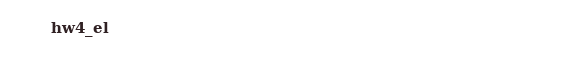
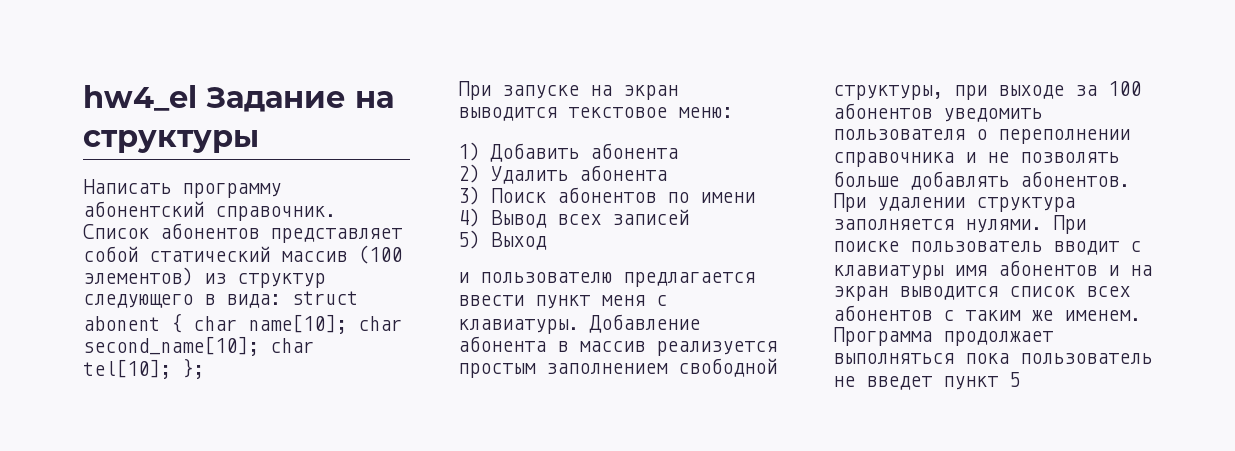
- hw4_el
+ hw4_el Задание на структуры
+ Написать программу абонентский справочник. Список абонентов представляет собой статический массив (100 элементов) из структур следующего в вида: struct abonent { char name[10]; char second_name[10]; char tel[10]; };
+ При запуске на экран выводится текстовое меню:
+ 1) Добавить абонента
+ 2) Удалить абонента
+ 3) Поиск абонентов по имени
+ 4) Вывод всех записей
+ 5) Выход
+ и пользователю предлагается ввести пункт меня с клавиатуры. Добавление абонента в массив реализуется простым заполнением свободной структуры, при выходе за 100 абонентов уведомить пользователя о переполнении справочника и не позволять больше добавлять абонентов. При удалении структура заполняется нулями. При поиске пользователь вводит с клавиатуры имя абонентов и на экран выводится список всех абонентов с таким же именем. Программа продолжает выполняться пока пользователь не введет пункт 5

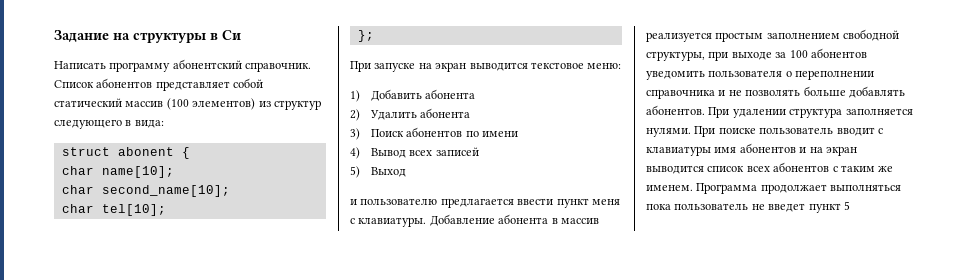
- hw4_el Задание на структуры
+ Задание на структуры в Си
- Список абонентов представляет собой статический массив (100 элементов) из структур следующего в вида: struct abonent { char name[10]; char second_name[10]; char tel[10]; };
+ Список абонентов представляет собой статический массив (100 элементов) из структур следующего в вида:
+ struct abonent {
+ char name[10];
+ char second_name[10];
+ char tel[10];
+ };

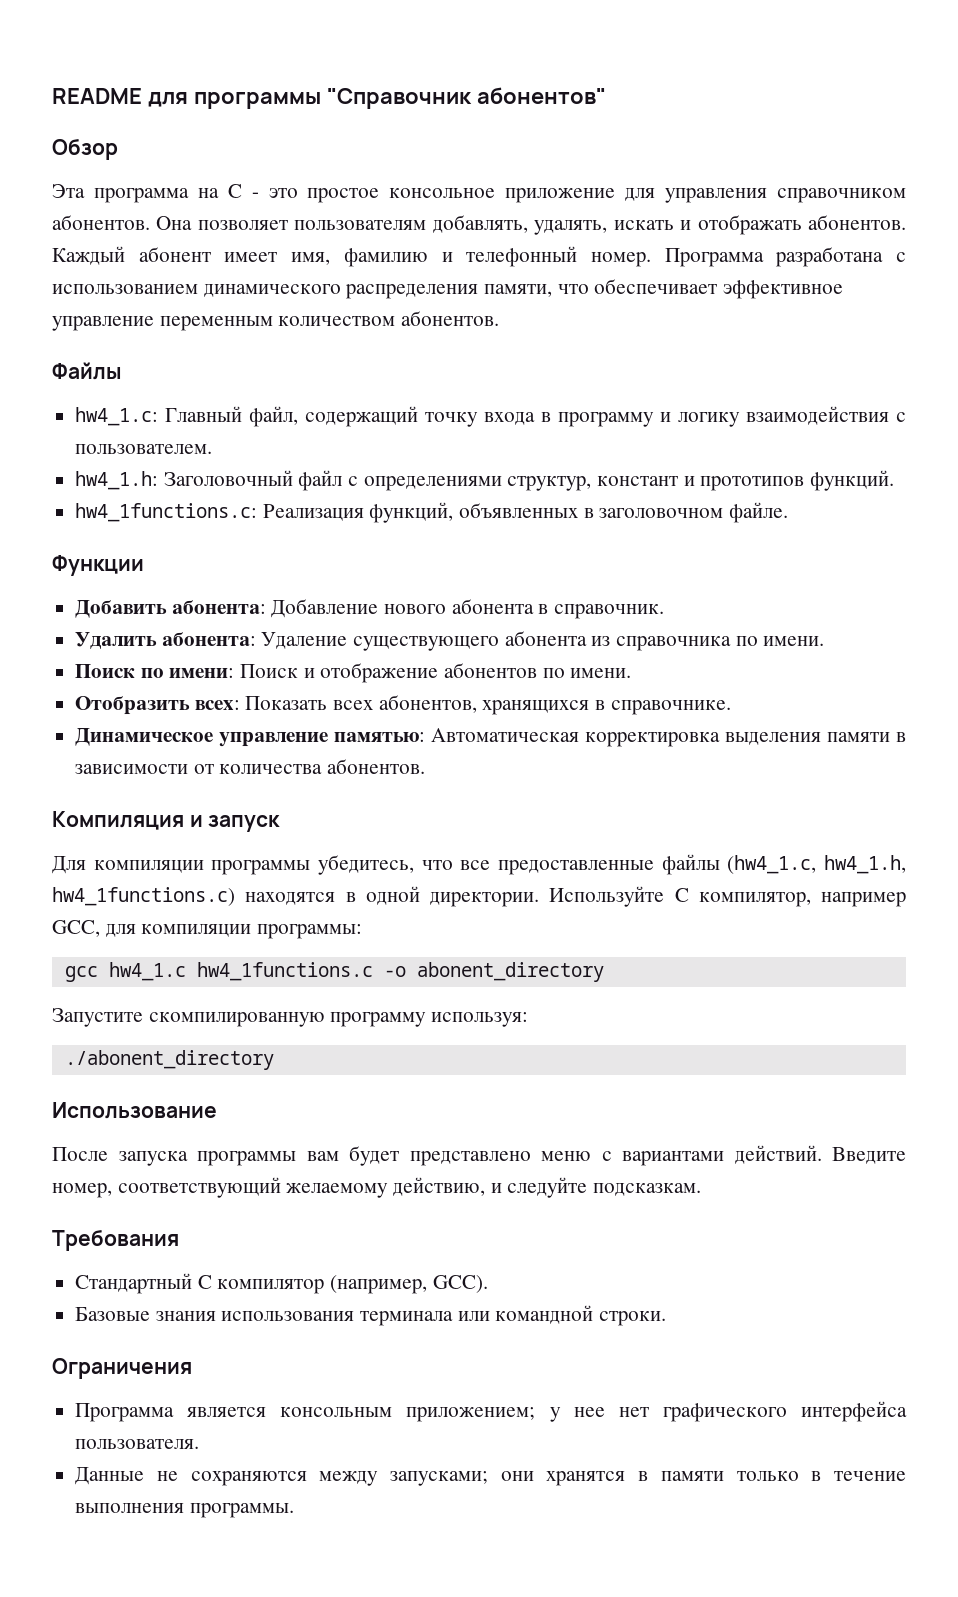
- Задание на структуры в Си
- Написать программу абонентский справочник. Список абонентов представляет собой статический массив (100 элементов) из структур следующего в вида:
- struct abonent {
- char name[10];
- char second_name[10];
- char tel[10];
- };
- При запуске на экран выводится текстовое меню:
- 1) Добавить абонента
- 2) Удалить абонента
- 3) Поиск абонентов по имени
- 4) Вывод всех записей
- 5) Выход
- и пользователю предлагается ввести пункт меня с клавиатуры. Добавление абонента в массив реализуется простым заполнением свободной структуры, при выходе за 100 абонентов уведомить пользователя о переполнении справочника и не позволять больше добавлять абонентов. При удалении структура заполняется нулями. При поиске пользователь вводит с клавиатуры имя абонентов и на экран выводится список всех абонентов с таким же именем. Программа продолжает выполняться пока пользователь не введет пункт 5
+ README для программы "Справочник абонентов"
+ Обзор
+ Эта программа на C - это простое консольное приложение для управления справочником абонентов. Она позволяет пользователям добавлять, удалять, искать и отображать абонентов. Каждый абонент имеет имя, фамилию и телефонный номер. Программа разработана с использованием динамического распределения памяти, что обеспечивает эффективное управление переменным количеством абонентов.
+ Файлы
+ hw4_1.c: Главный файл, содержащий точку входа в программу и логику взаимодействия с пользователем.
+ hw4_1.h: Заголовочный файл с определениями структур, констант и прототипов функций.
+ hw4_1functions.c: Реализация функций, объявленных в заголовочном файле.
+ Функции
+ Добавить абонента: Добавление нового абонента в справочник.
+ Удалить абонента: Удаление существующего абонента из справочника по имени.
+ Поиск по имени: Поиск и отображение абонентов по имени.
+ Отобразить всех: Показать всех абонентов, хранящихся в справочнике.
+ Динамическое управление памятью: Автоматическая корректировка выделения памяти в зависимости от количества абонентов.
+ Компиляция и запуск
+ Для компиляции программы убедитесь, что все предоставленные файлы (hw4_1.c, hw4_1.h, hw4_1functions.c) находятся в одной директории. Используйте C компилятор, например GCC, для компиляции программы:
+ gcc hw4_1.c hw4_1functions.c -o abonent_directory
+ Запустите скомпилированную программу используя:
+ ./abonent_directory
+ Использование
+ После запуска программы вам будет представлено меню с вариантами действий. Введите номер, соответствующий желаемому действию, и следуйте подсказкам.
+ Требования
+ Стандартный C компилятор (например, GCC).
+ Базовые знания использования терминала или командной строки.
+ Ограничения
+ Программа является консольным приложением; у нее нет графического интерфейса пользователя.
+ Данные не сохраняются между запусками; они хранятся в памяти только в течение выполнения программы.

